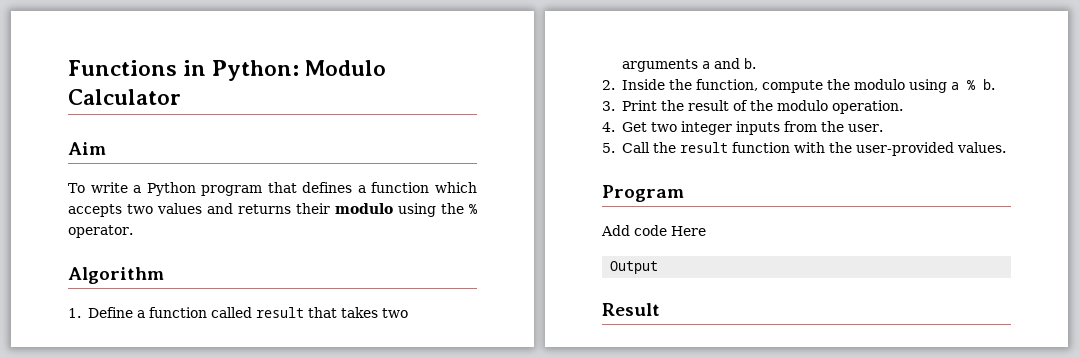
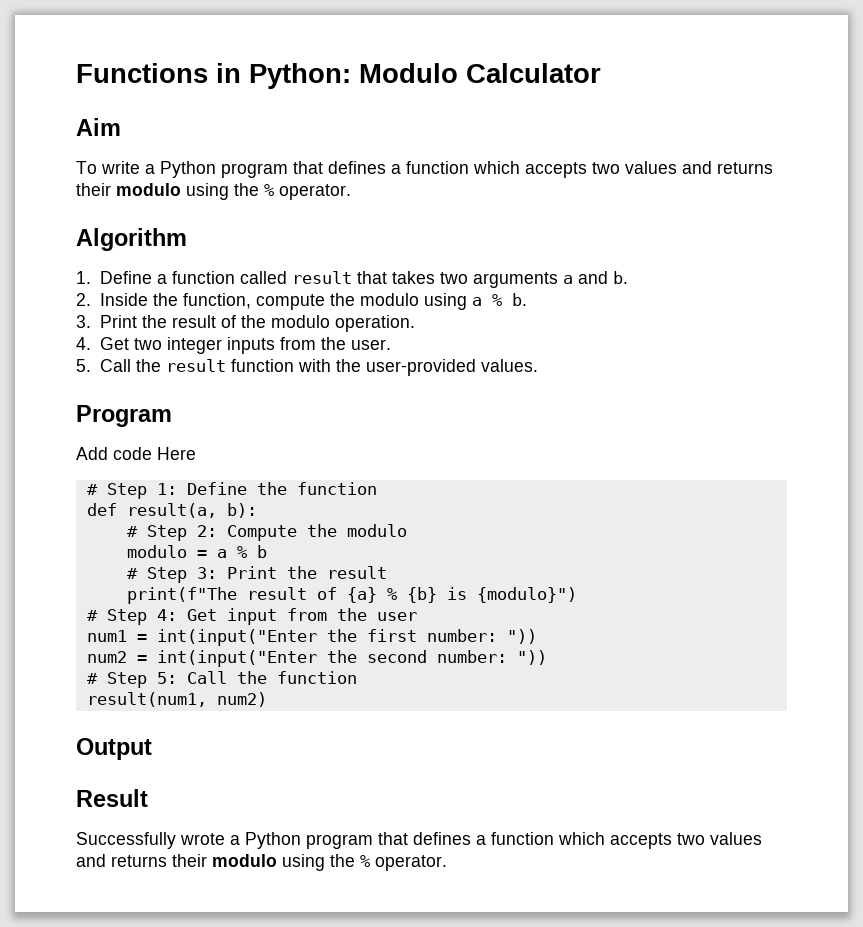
+ # Step 1: Define the function
+ def result(a, b):
+ # Step 2: Compute the modulo
+ modulo = a % b
+ # Step 3: Print the result
+ print(f"The result of {a} % {b} is {modulo}")
+ # Step 4: Get input from the user
+ num1 = int(input("Enter the first number: "))
+ num2 = int(input("Enter the second number: "))
+ # Step 5: Call the function
+ result(num1, num2)
  Output
  Result
+ Successfully wrote a Python program that defines a function which accepts two values and returns their modulo using the % operator.

